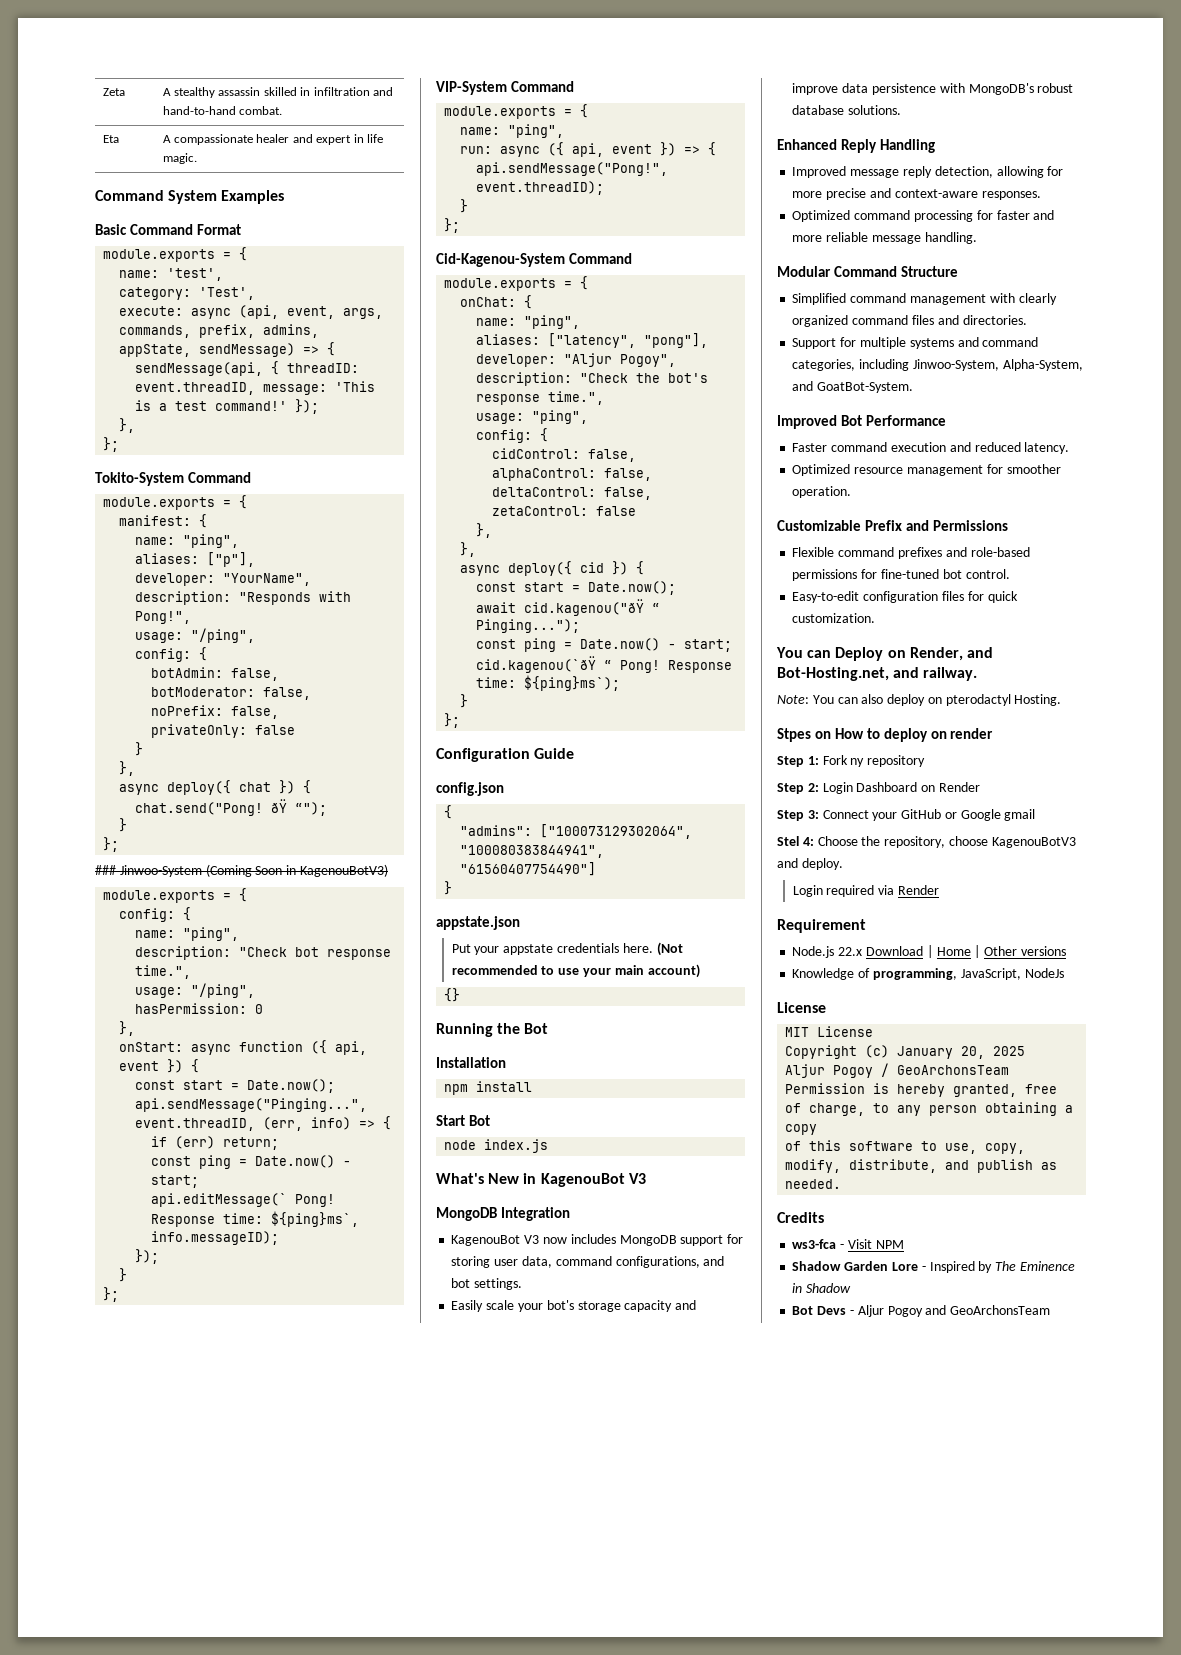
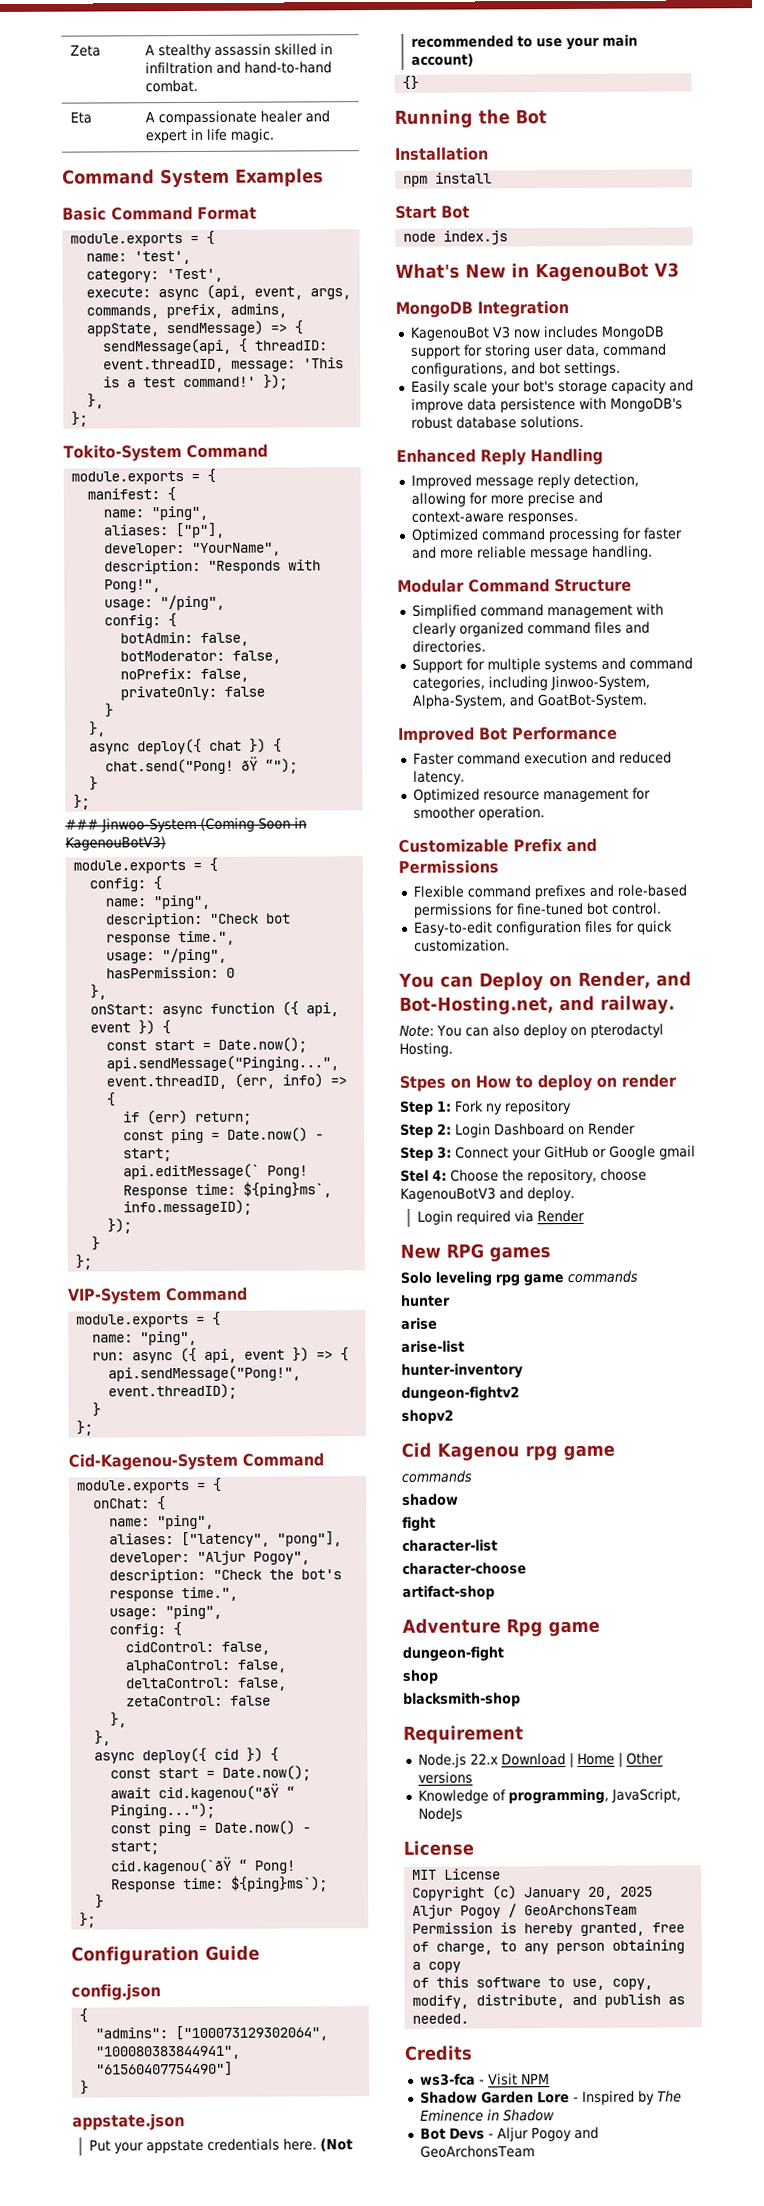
+ New RPG games
+ Solo leveling rpg game commands
+ hunter
+ arise
+ arise-list
+ hunter-inventory
+ dungeon-fightv2
+ shopv2
+ Cid Kagenou rpg game
+ commands
+ shadow
+ fight
+ character-list
+ character-choose
+ artifact-shop
+ Adventure Rpg game
+ dungeon-fight
+ shop
+ blacksmith-shop

